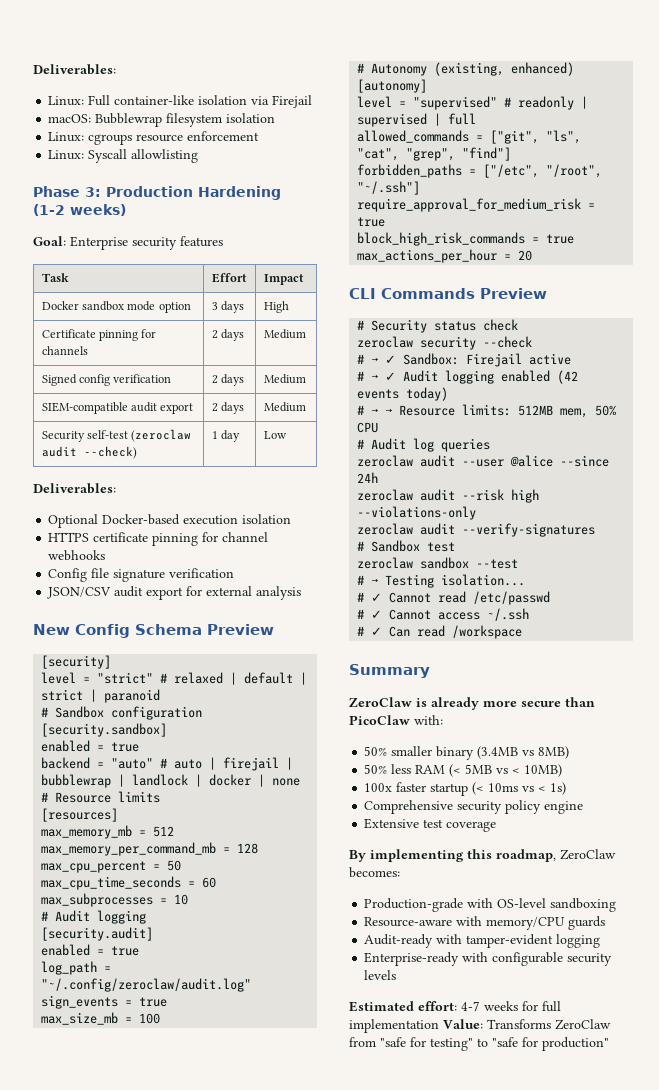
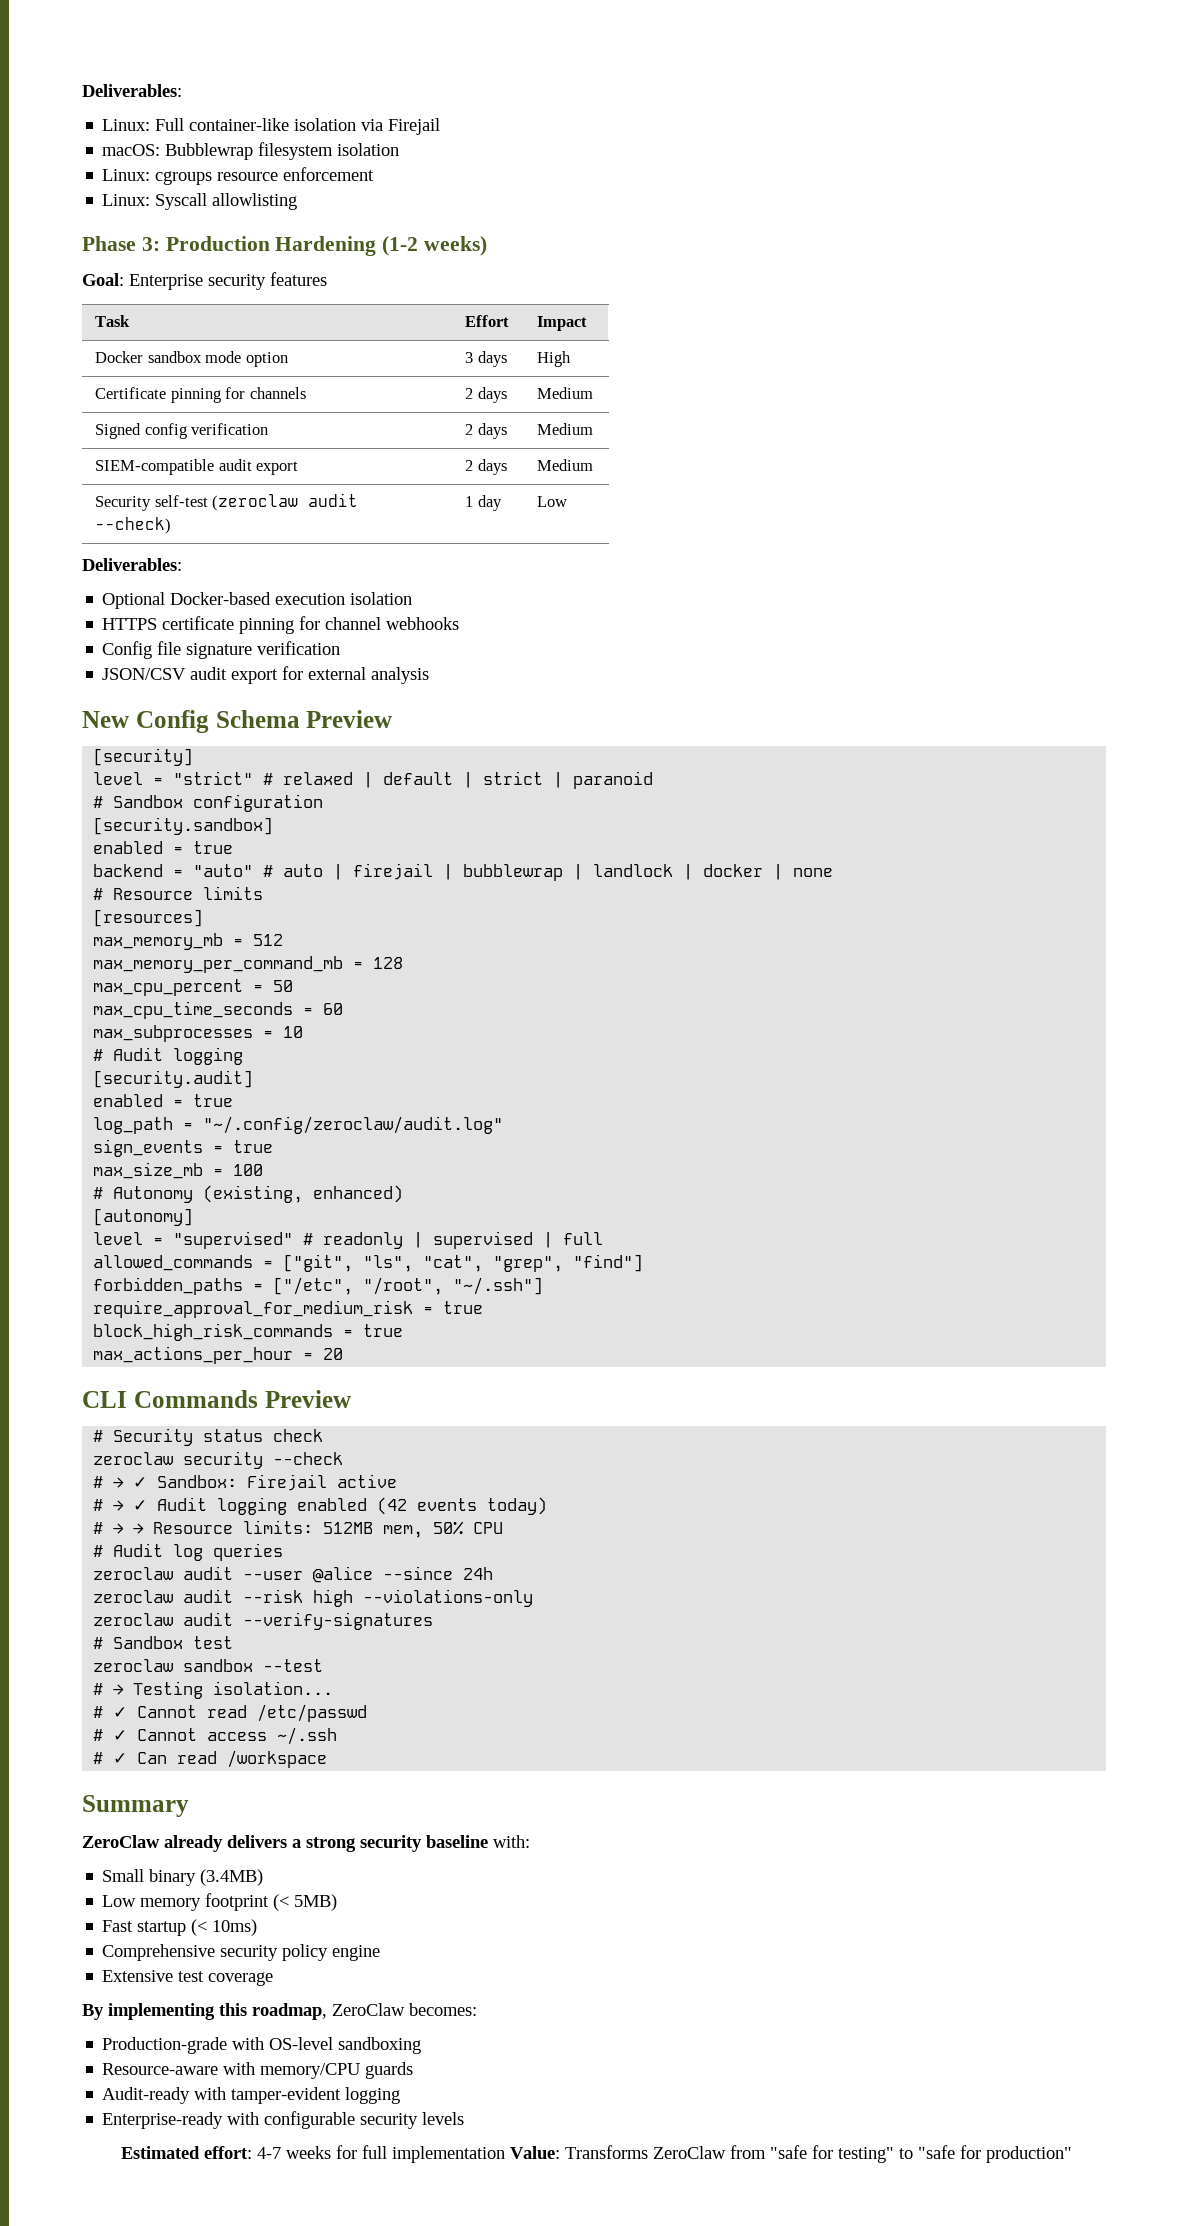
- ZeroClaw is already more secure than PicoClaw with:
- 50% smaller binary (3.4MB vs 8MB)
- 50% less RAM (< 5MB vs < 10MB)
- 100x faster startup (< 10ms vs < 1s)
+ ZeroClaw already delivers a strong security baseline with:
+ Small binary (3.4MB)
+ Low memory footprint (< 5MB)
+ Fast startup (< 10ms)

